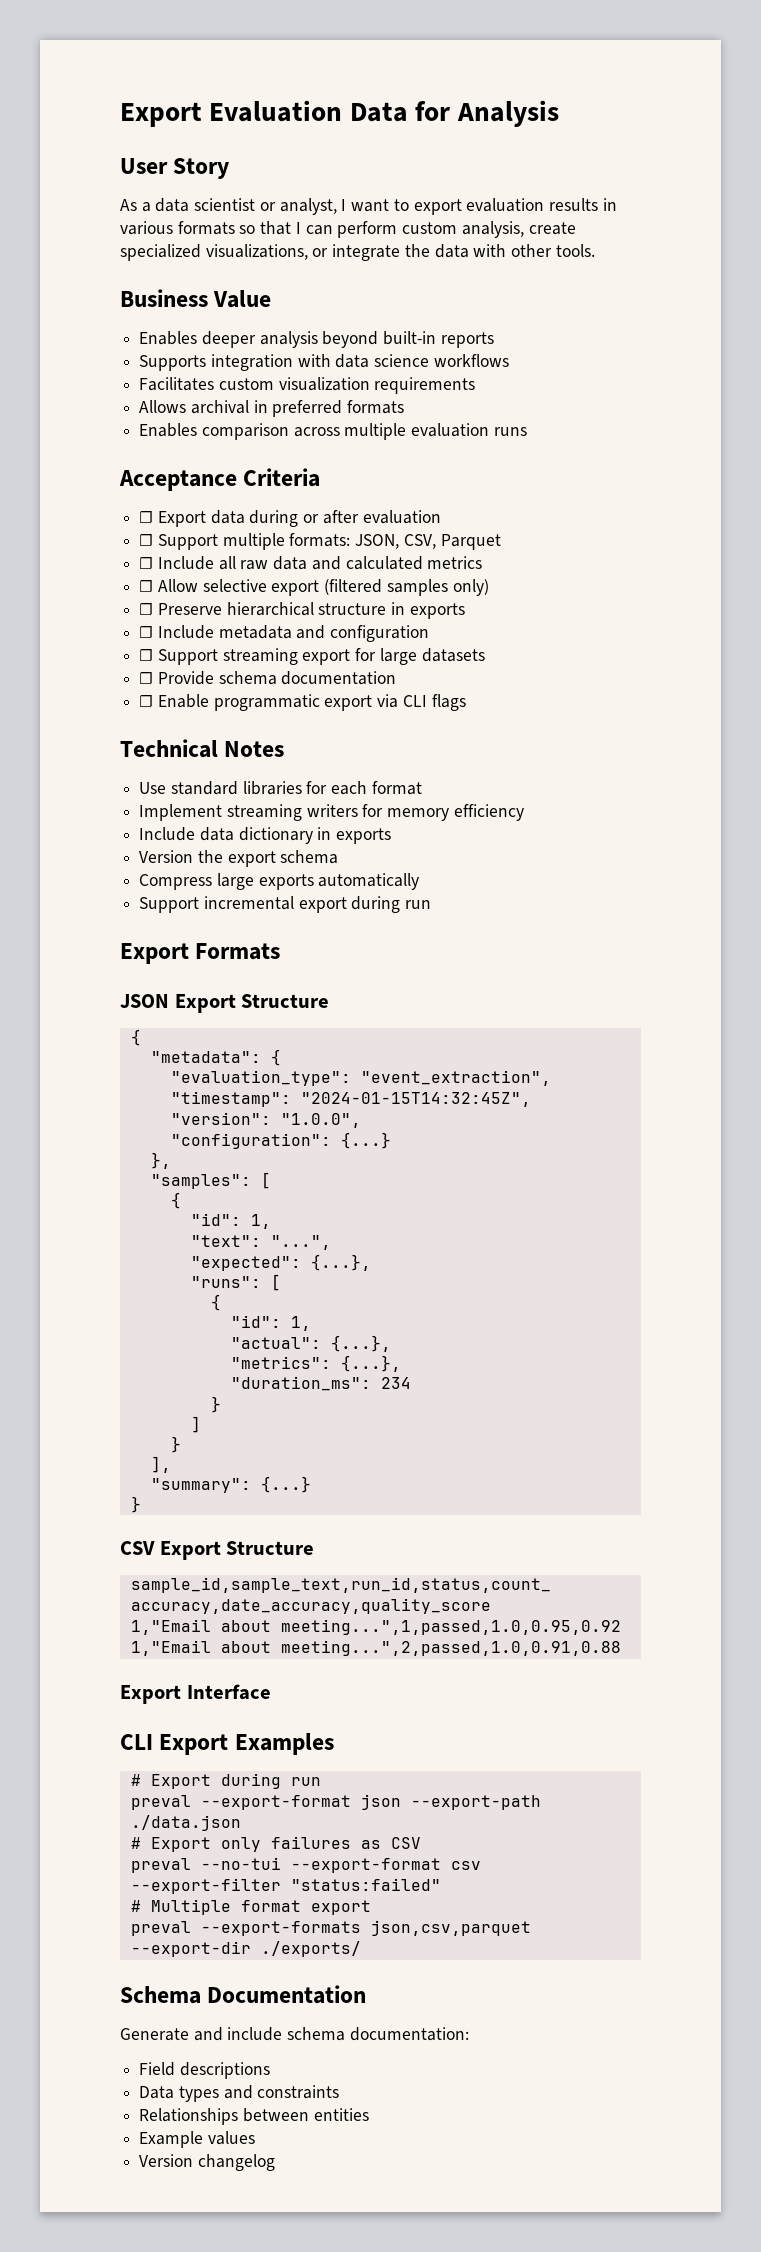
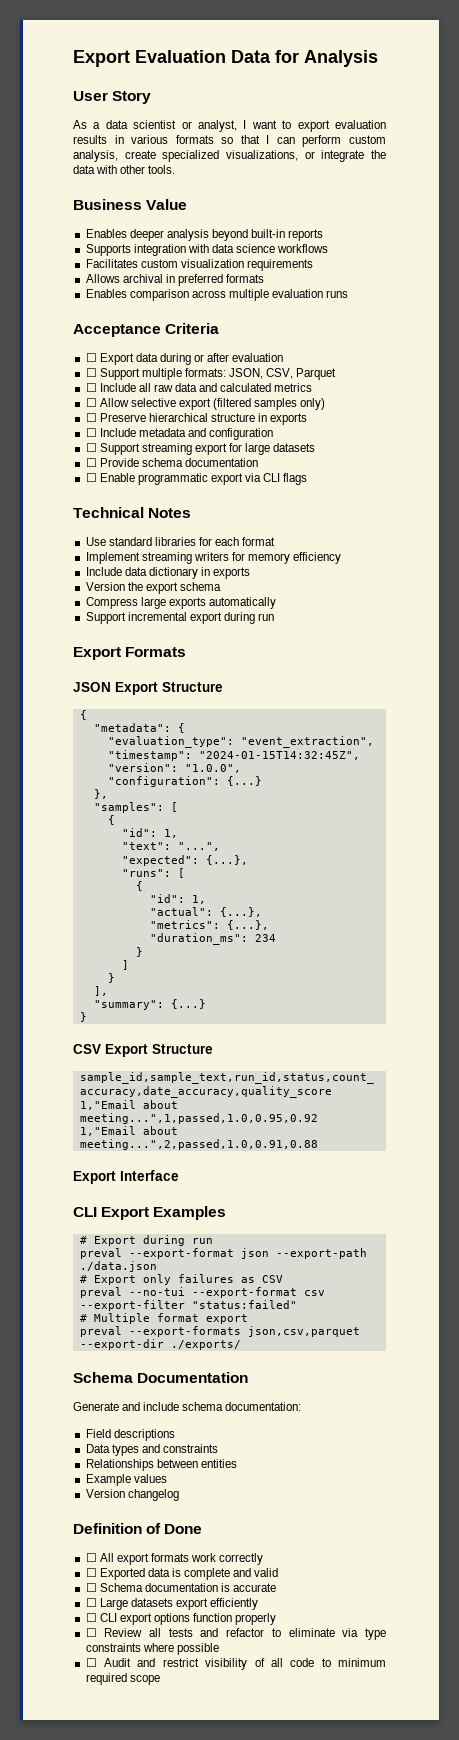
+ Definition of Done
+ ☐ All export formats work correctly
+ ☐ Exported data is complete and valid
+ ☐ Schema documentation is accurate
+ ☐ Large datasets export efficiently
+ ☐ CLI export options function properly
+ ☐ Review all tests and refactor to eliminate via type constraints where possible
+ ☐ Audit and restrict visibility of all code to minimum required scope

